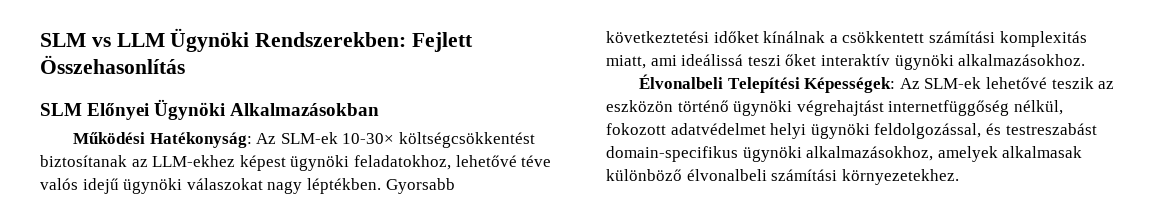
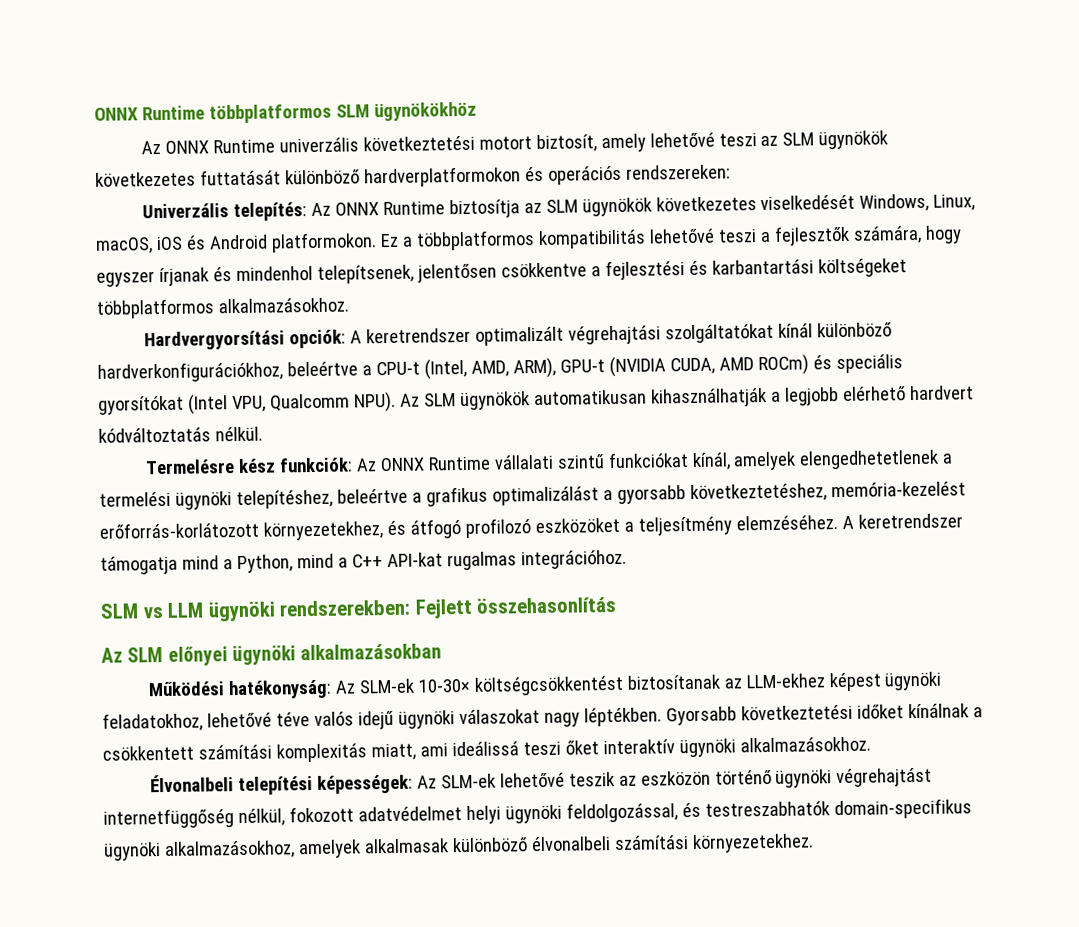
- SLM vs LLM Ügynöki Rendszerekben: Fejlett Összehasonlítás
- SLM Előnyei Ügynöki Alkalmazásokban
+ ONNX Runtime többplatformos SLM ügynökökhöz
+ Az ONNX Runtime univerzális következtetési motort biztosít, amely lehetővé teszi az SLM ügynökök következetes futtatását különböző hardverplatformokon és operációs rendszereken:
+ Univerzális telepítés: Az ONNX Runtime biztosítja az SLM ügynökök következetes viselkedését Windows, Linux, macOS, iOS és Android platformokon. Ez a többplatformos kompatibilitás lehetővé teszi a fejlesztők számára, hogy egyszer írjanak és mindenhol telepítsenek, jelentősen csökkentve a fejlesztési és karbantartási költségeket többplatformos alkalmazásokhoz.
+ Hardvergyorsítási opciók: A keretrendszer optimalizált végrehajtási szolgáltatókat kínál különböző hardverkonfigurációkhoz, beleértve a CPU-t (Intel, AMD, ARM), GPU-t (NVIDIA CUDA, AMD ROCm) és speciális gyorsítókat (Intel VPU, Qualcomm NPU). Az SLM ügynökök automatikusan kihasználhatják a legjobb elérhető hardvert kódváltoztatás nélkül.
+ Termelésre kész funkciók: Az ONNX Runtime vállalati szintű funkciókat kínál, amelyek elengedhetetlenek a termelési ügynöki telepítéshez, beleértve a grafikus optimalizálást a gyorsabb következtetéshez, memória-kezelést erőforrás-korlátozott környezetekhez, és átfogó profilozó eszközöket a teljesítmény elemzéséhez. A keretrendszer támogatja mind a Python, mind a C++ API-kat rugalmas integrációhoz.
+ SLM vs LLM ügynöki rendszerekben: Fejlett összehasonlítás
+ Az SLM előnyei ügynöki alkalmazásokban
- Működési Hatékonyság: Az SLM-ek 10-30× költségcsökkentést biztosítanak az LLM-ekhez képest ügynöki feladatokhoz, lehetővé téve valós idejű ügynöki válaszokat nagy léptékben.
+ Működési hatékonyság: Az SLM-ek 10-30× költségcsökkentést biztosítanak az LLM-ekhez képest ügynöki feladatokhoz, lehetővé téve valós idejű ügynöki válaszokat nagy léptékben.
- Élvonalbeli Telepítési Képességek: Az SLM-ek lehetővé teszik az eszközön történő ügynöki végrehajtást internetfüggőség nélkül, fokozott adatvédelmet helyi ügynöki feldolgozással, és testreszabást domain-specifikus ügynöki alkalmazásokhoz, amelyek alkalmasak különböző élvonalbeli számítási környezetekhez.
+ Élvonalbeli telepítési képességek: Az SLM-ek lehetővé teszik az eszközön történő ügynöki végrehajtást internetfüggőség nélkül, fokozott adatvédelmet helyi ügynöki feldolgozással, és testreszabhatók domain-specifikus ügynöki alkalmazásokhoz, amelyek alkalmasak különböző élvonalbeli számítási környezetekhez.

